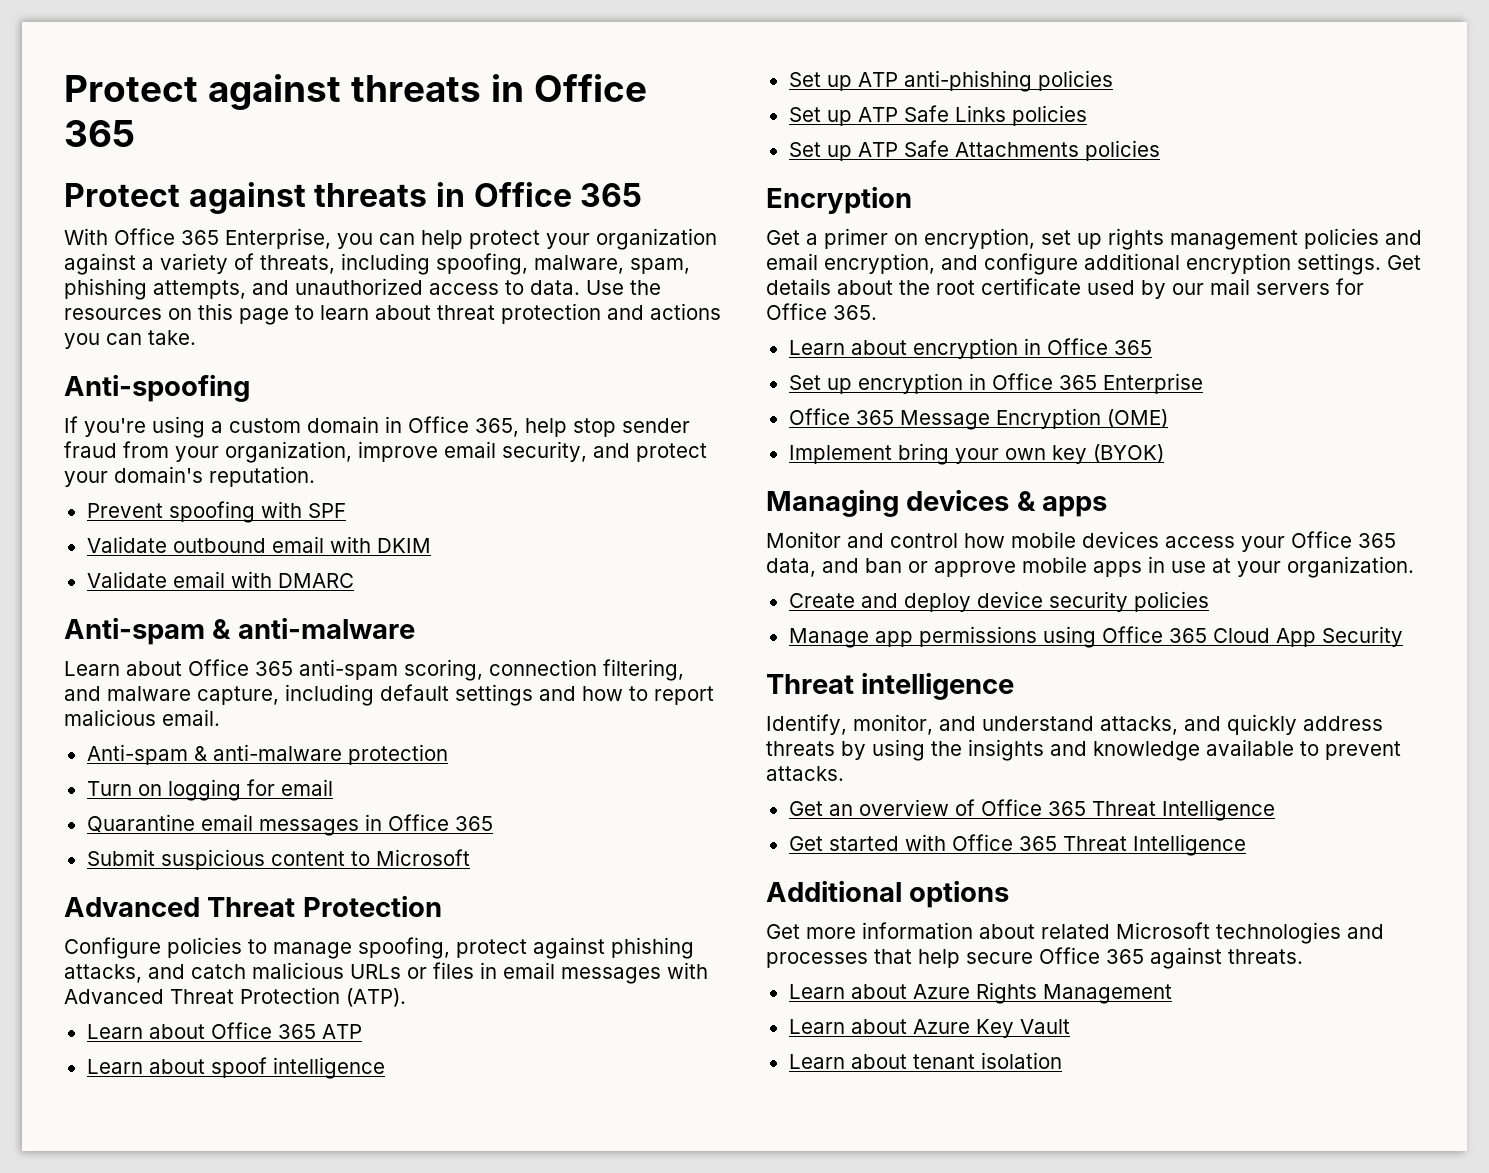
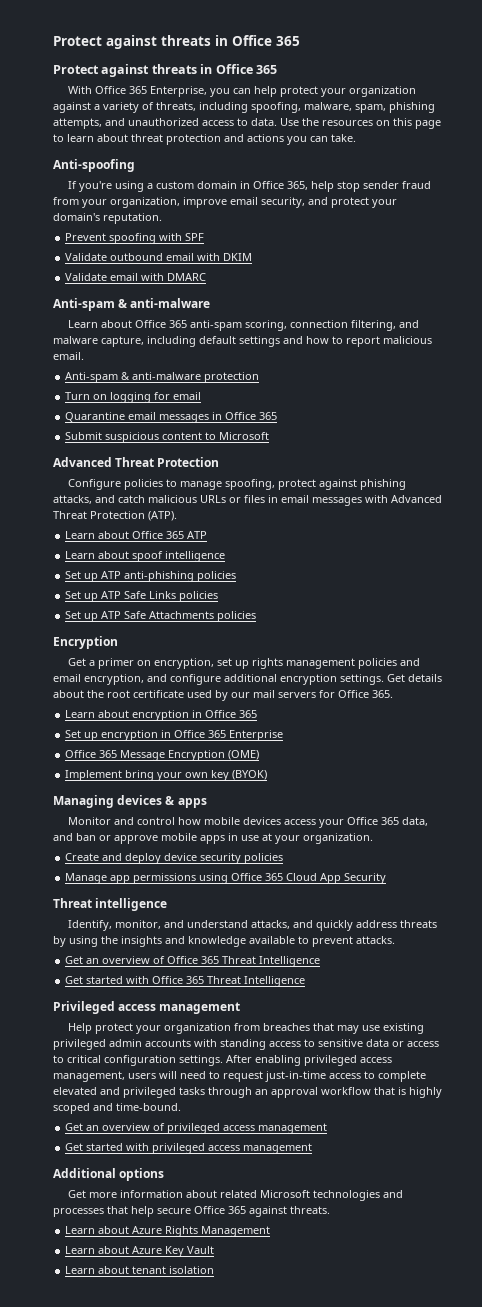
+ Privileged access management
+ Help protect your organization from breaches that may use existing privileged admin accounts with standing access to sensitive data or access to critical configuration settings. After enabling privileged access management, users will need to request just-in-time access to complete elevated and privileged tasks through an approval workflow that is highly scoped and time-bound.
+ Get an overview of privileged access management
+ Get started with privileged access management

